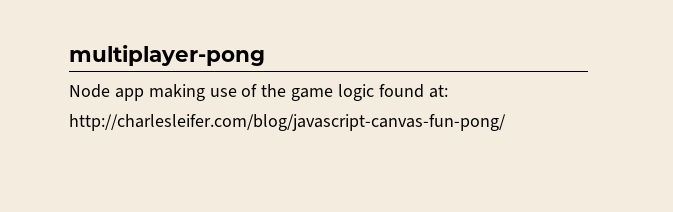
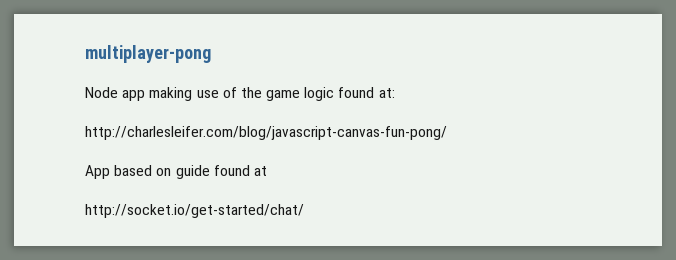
+ App based on guide found at
+ http://socket.io/get-started/chat/

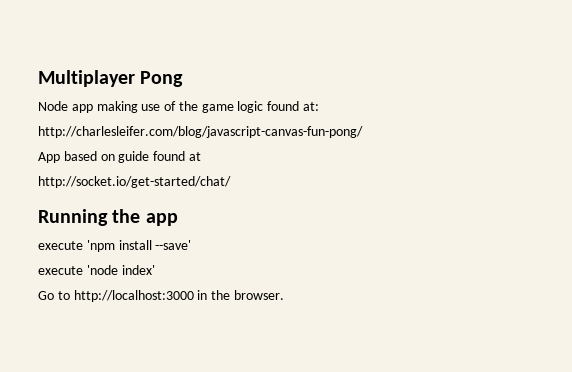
- multiplayer-pong
+ Multiplayer Pong
+ Running the app
+ execute 'npm install --save'
+ execute 'node index'
+ Go to http://localhost:3000 in the browser.

